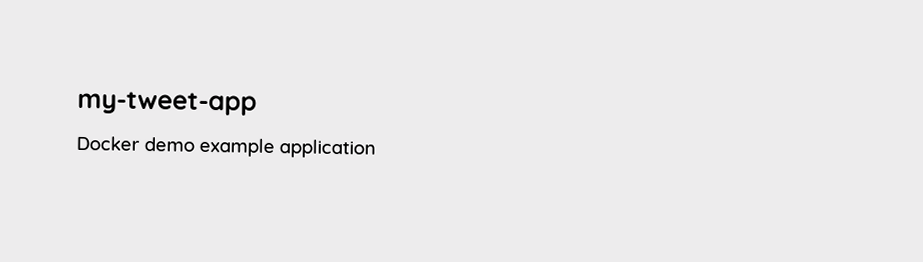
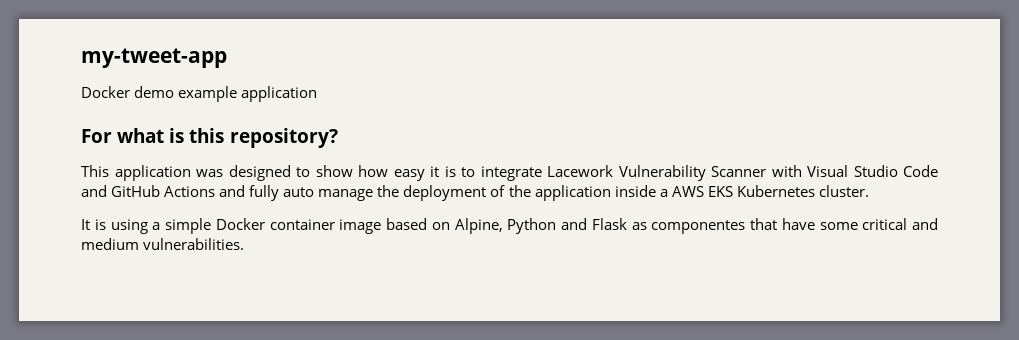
+ For what is this repository?
+ This application was designed to show how easy it is to integrate Lacework Vulnerability Scanner with Visual Studio Code and GitHub Actions and fully auto manage the deployment of the application inside a AWS EKS Kubernetes cluster.
+ It is using a simple Docker container image based on Alpine, Python and Flask as componentes that have some critical and medium vulnerabilities.

